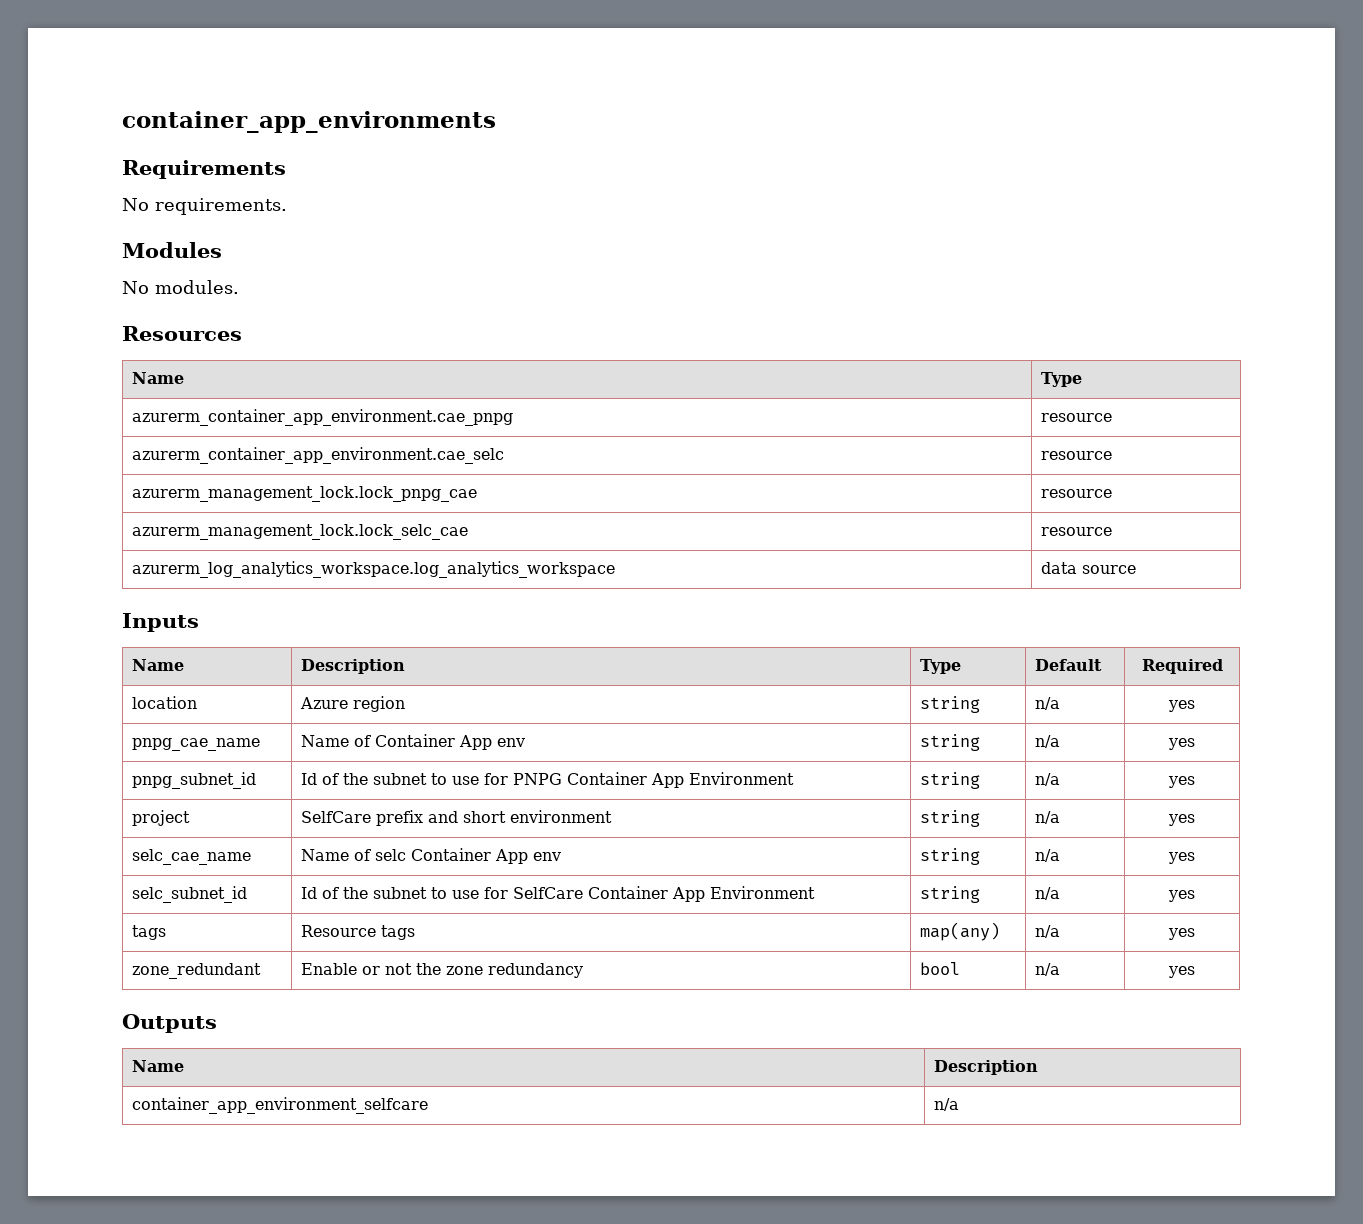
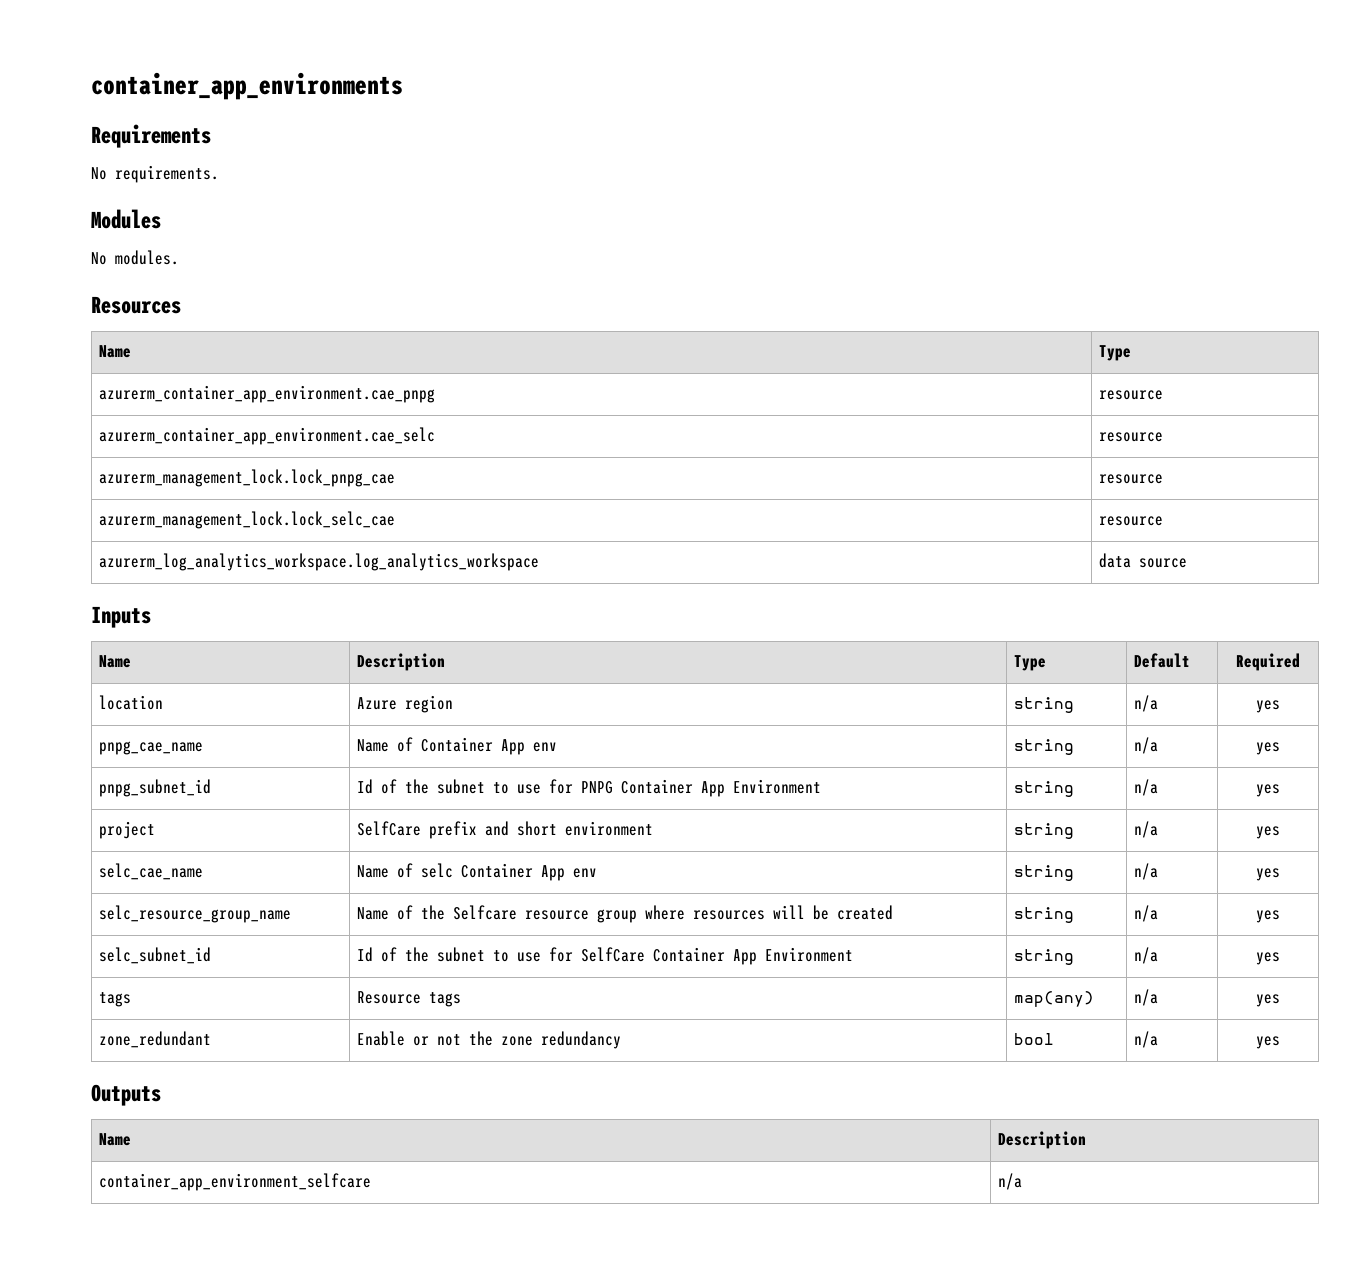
+ selc_resource_group_name | Name of the Selfcare resource group where resources will be created | string | n/a | yes

